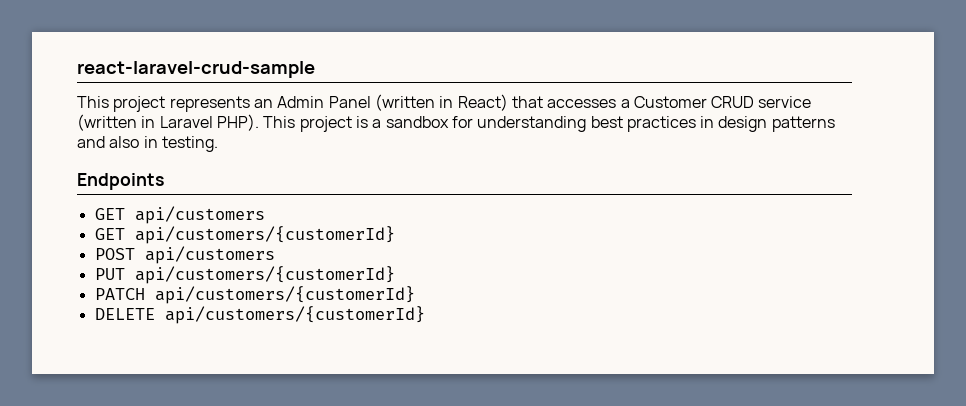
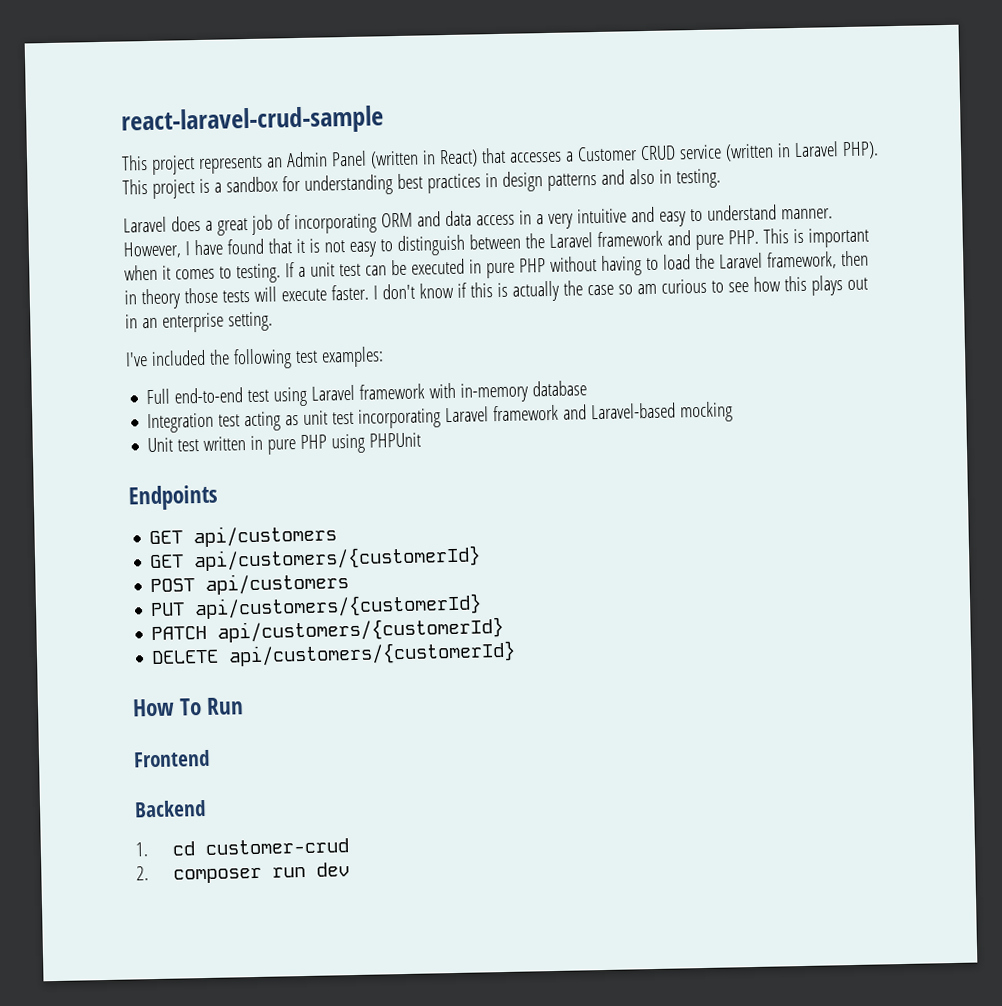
+ Laravel does a great job of incorporating ORM and data access in a very intuitive and easy to understand manner. However, I have found that it is not easy to distinguish between the Laravel framework and pure PHP. This is important when it comes to testing. If a unit test can be executed in pure PHP without having to load the Laravel framework, then in theory those tests will execute faster. I don't know if this is actually the case so am curious to see how this plays out in an enterprise setting.
+ I've included the following test examples:
+ Full end-to-end test using Laravel framework with in-memory database
+ Integration test acting as unit test incorporating Laravel framework and Laravel-based mocking
+ Unit test written in pure PHP using PHPUnit
+ How To Run
+ Frontend
+ Backend
+ 1. cd customer-crud
+ 2. composer run dev

